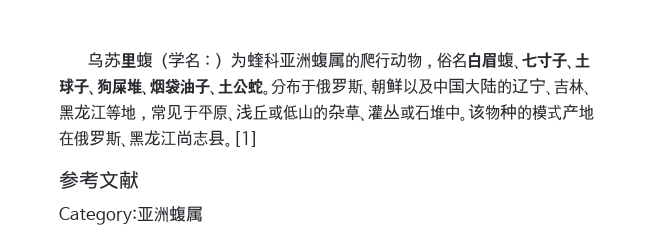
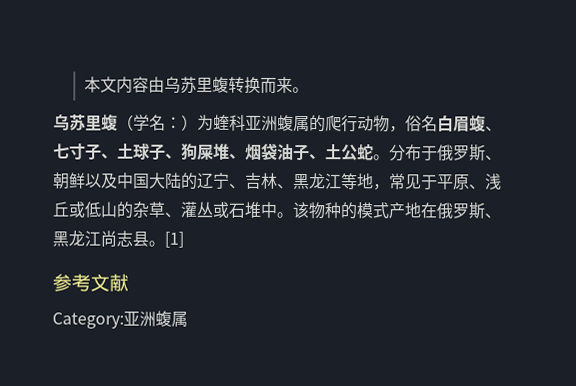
+ 本文内容由乌苏里蝮转换而来。

